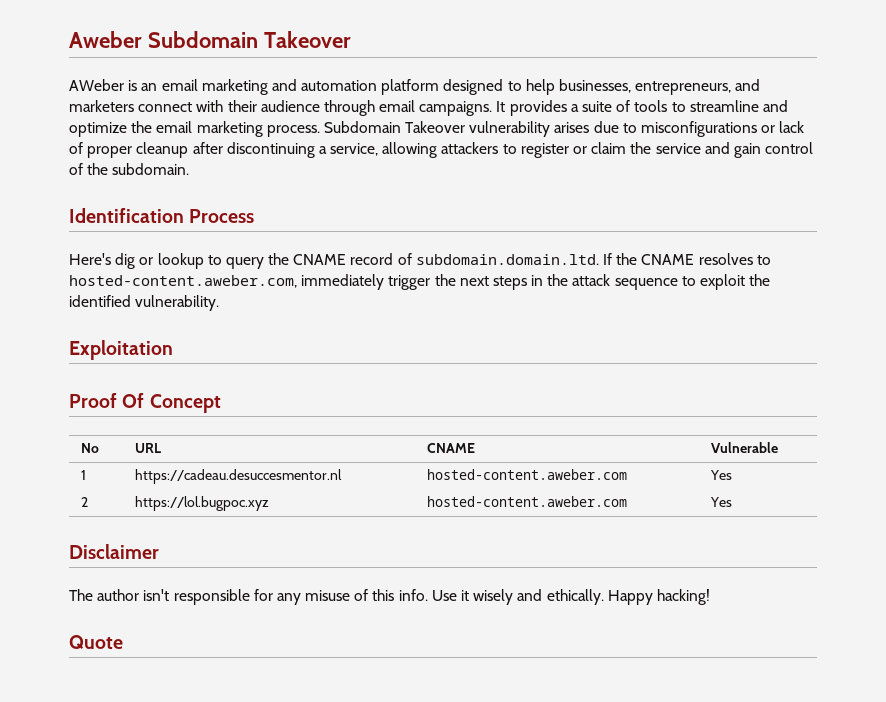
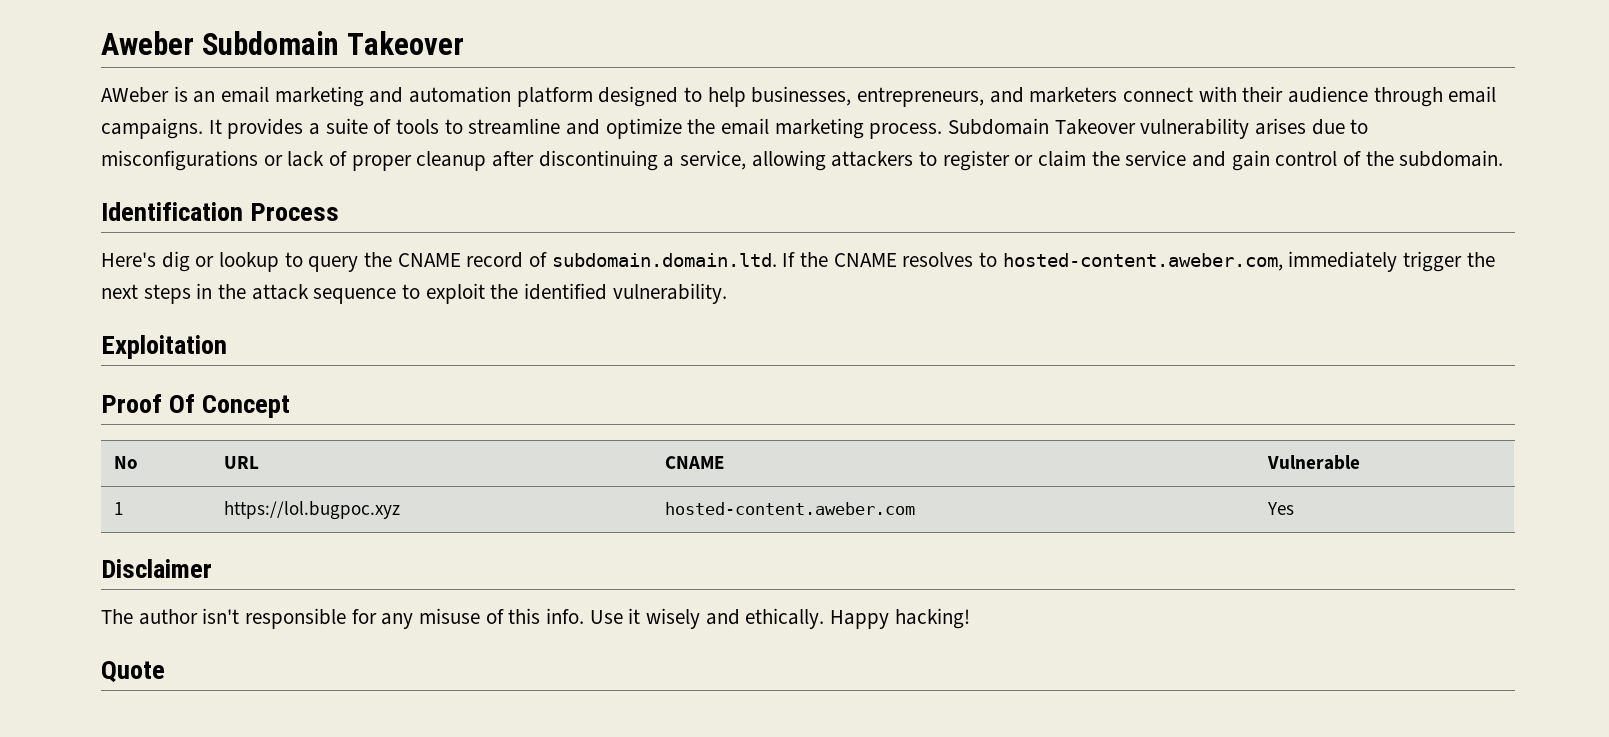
- 1 | https://cadeau.desuccesmentor.nl | hosted-content.aweber.com | Yes
- 2 | https://lol.bugpoc.xyz | hosted-content.aweber.com | Yes
+ 1 | https://lol.bugpoc.xyz | hosted-content.aweber.com | Yes

